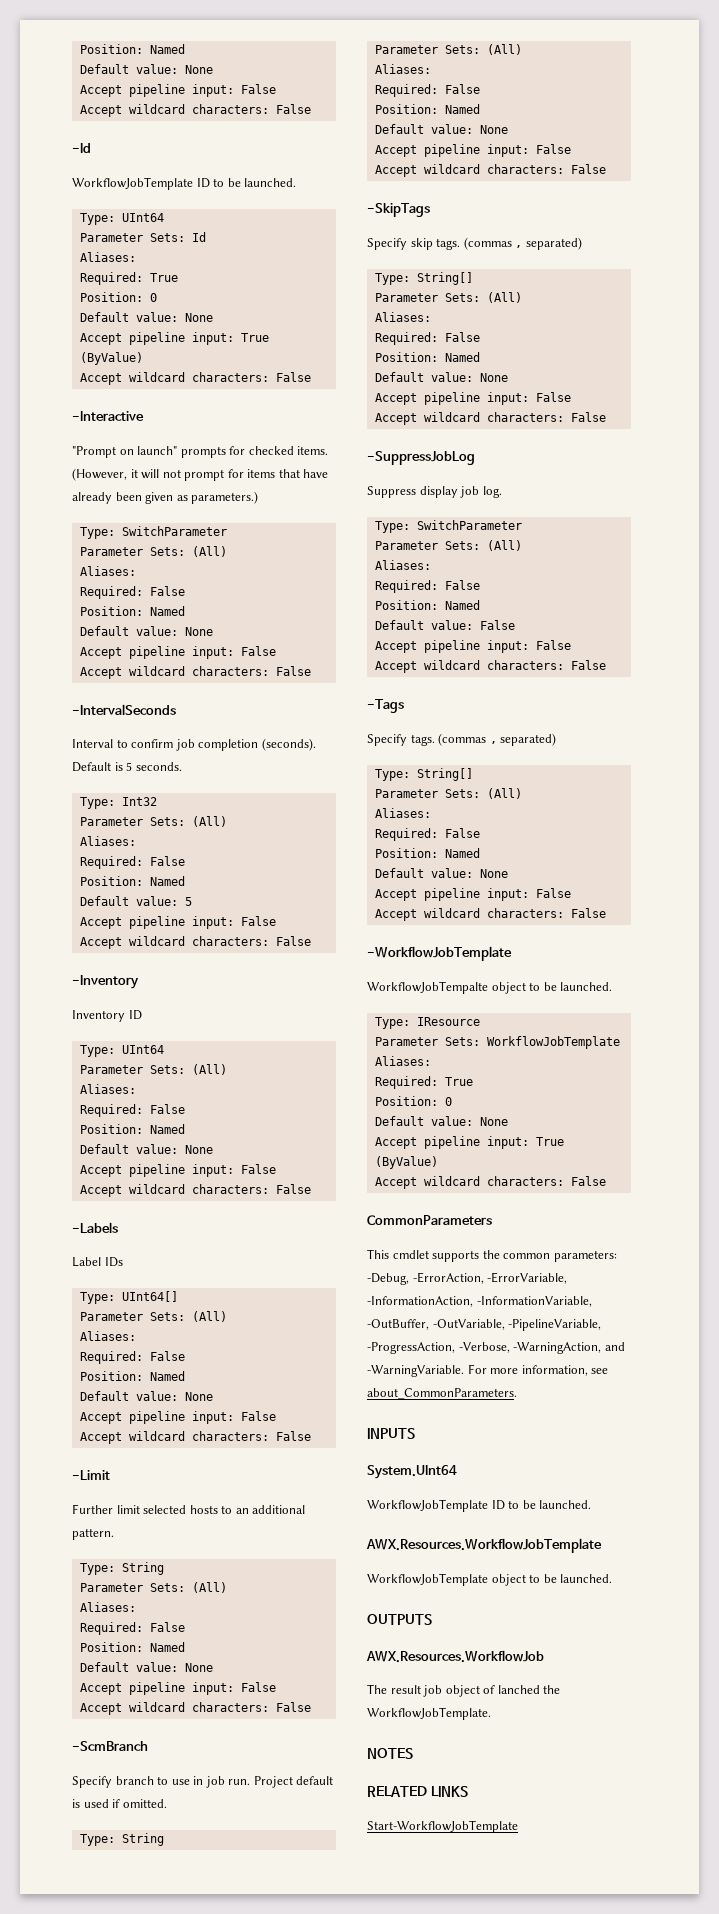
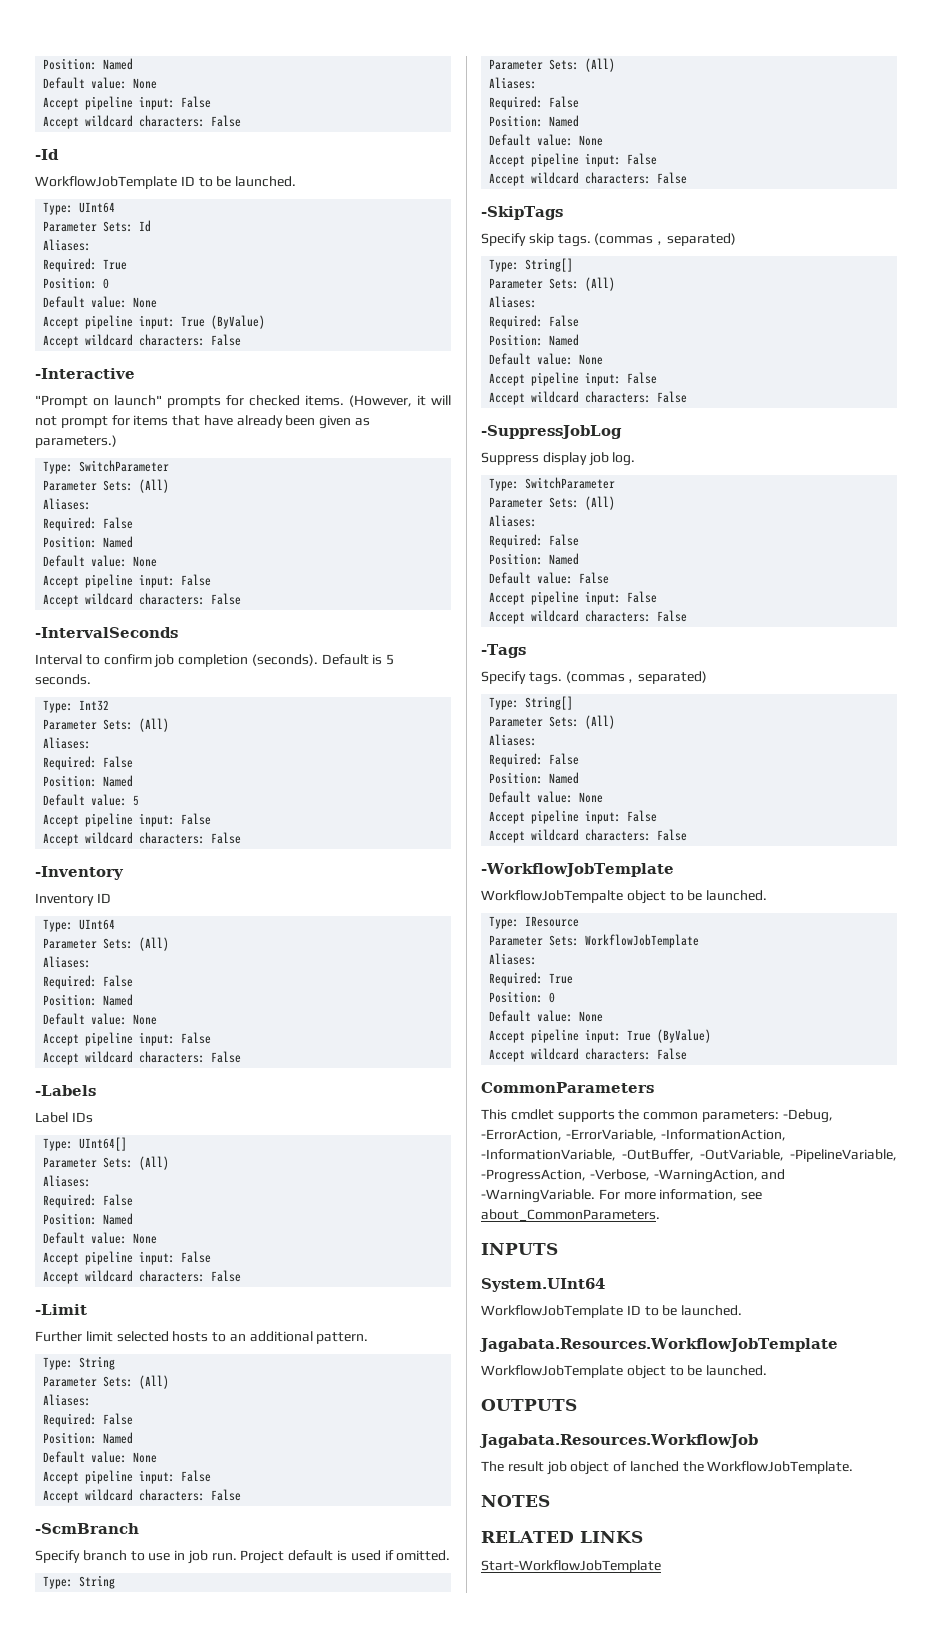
- AWX.Resources.WorkflowJobTemplate
+ Jagabata.Resources.WorkflowJobTemplate
- AWX.Resources.WorkflowJob
+ Jagabata.Resources.WorkflowJob

